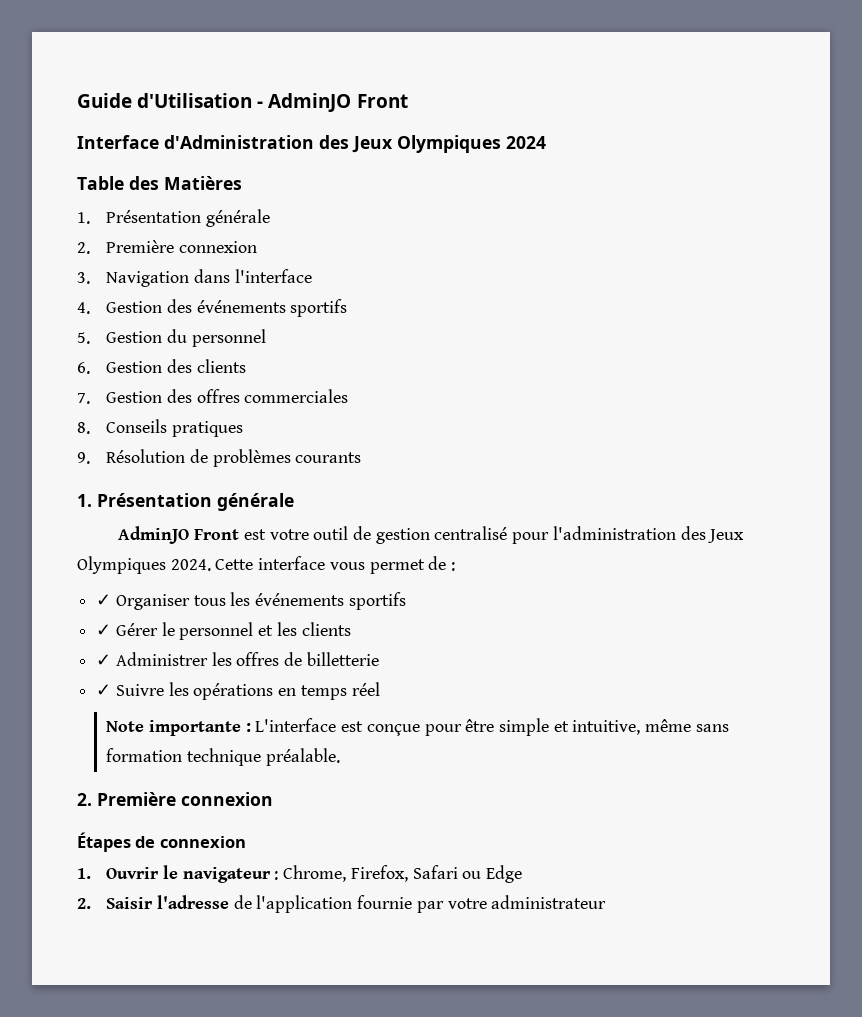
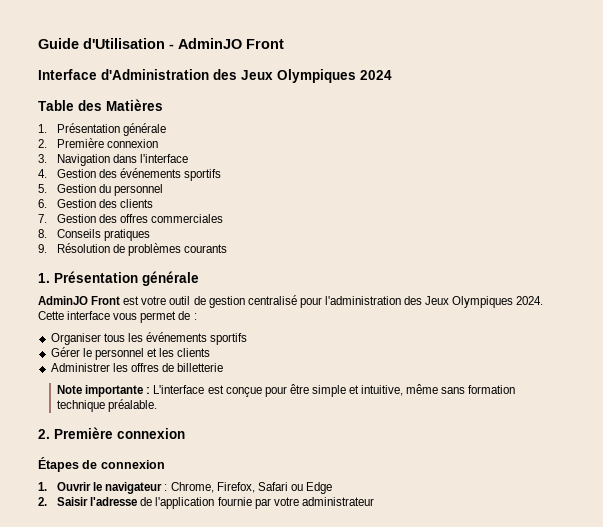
- ✓ Organiser tous les événements sportifs
+ Organiser tous les événements sportifs
- ✓ Gérer le personnel et les clients
+ Gérer le personnel et les clients
- ✓ Administrer les offres de billetterie
+ Administrer les offres de billetterie
- ✓ Suivre les opérations en temps réel

